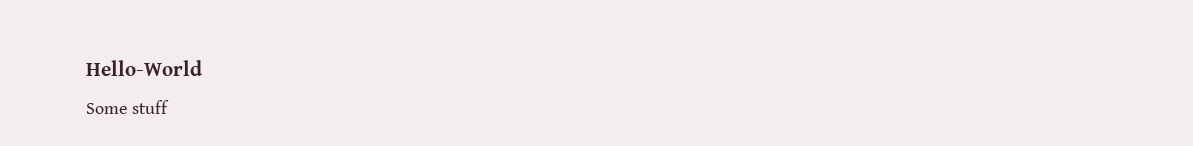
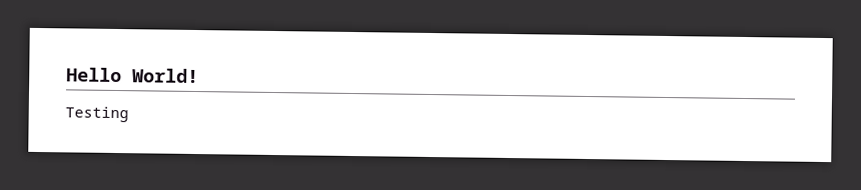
- Hello-World
- Some stuff
+ Hello World!
+ Testing

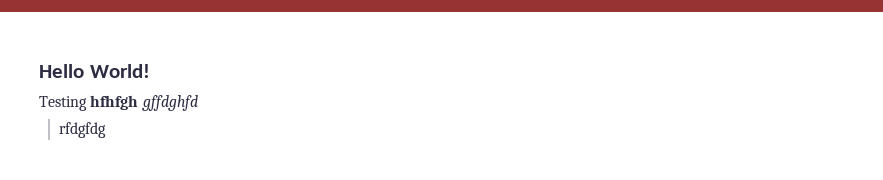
- Testing
+ Testing hfhfgh gffdghfd
+ rfdgfdg

